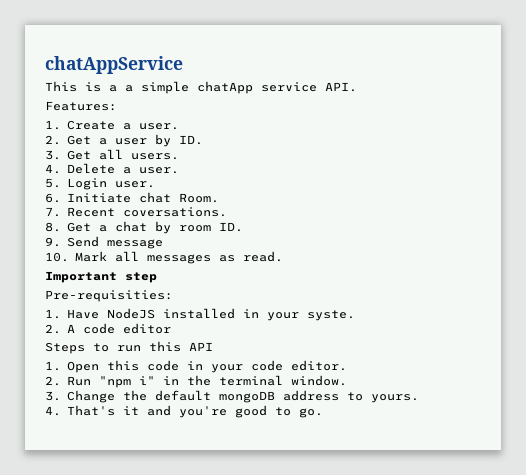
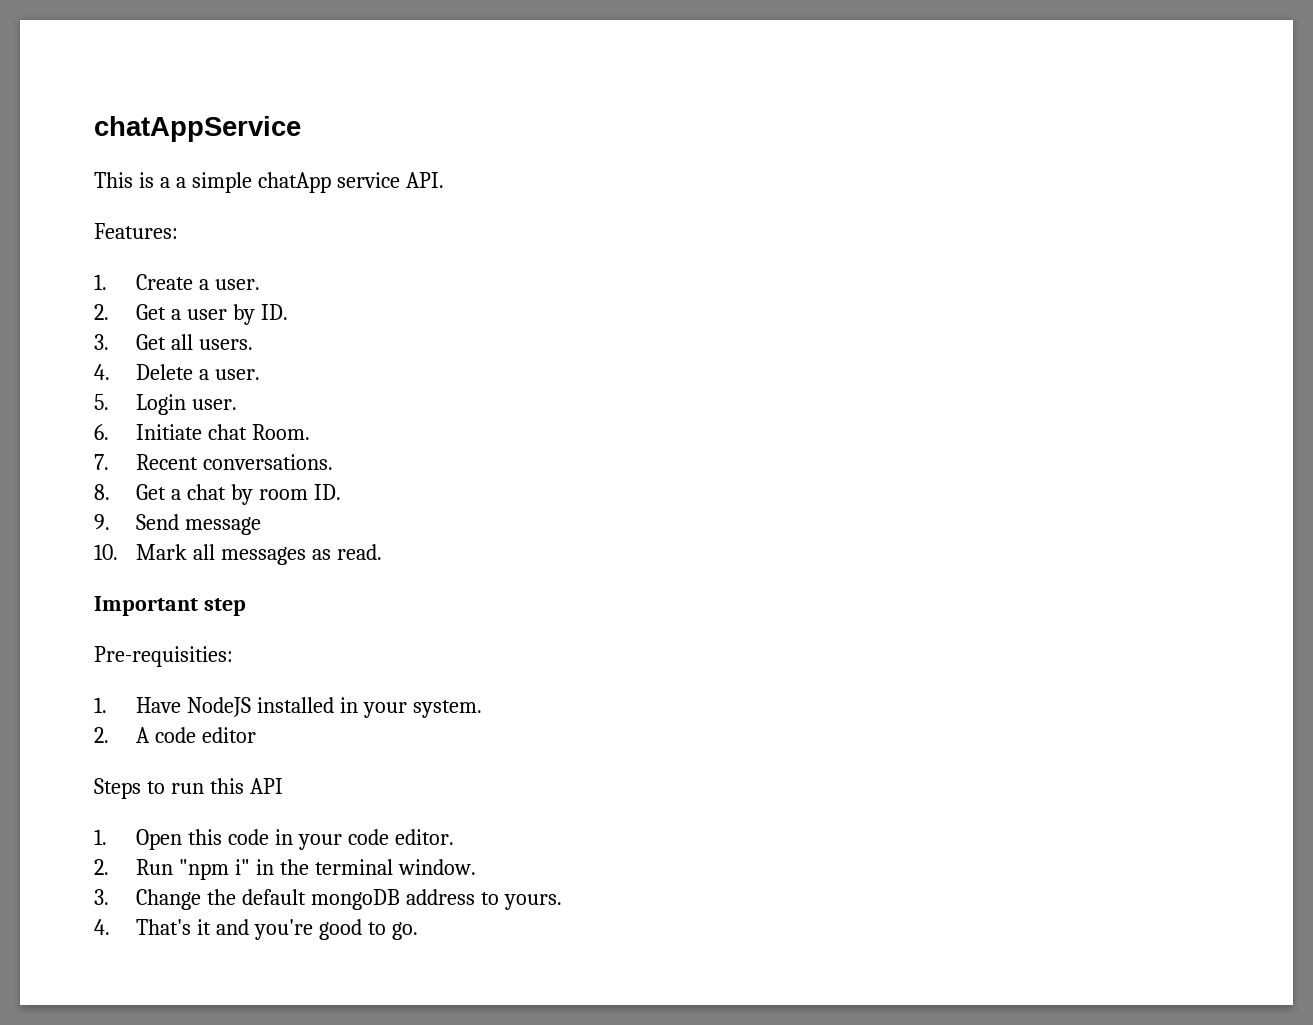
- 7. Recent coversations.
+ 7. Recent conversations.
- 1. Have NodeJS installed in your syste.
+ 1. Have NodeJS installed in your system.

